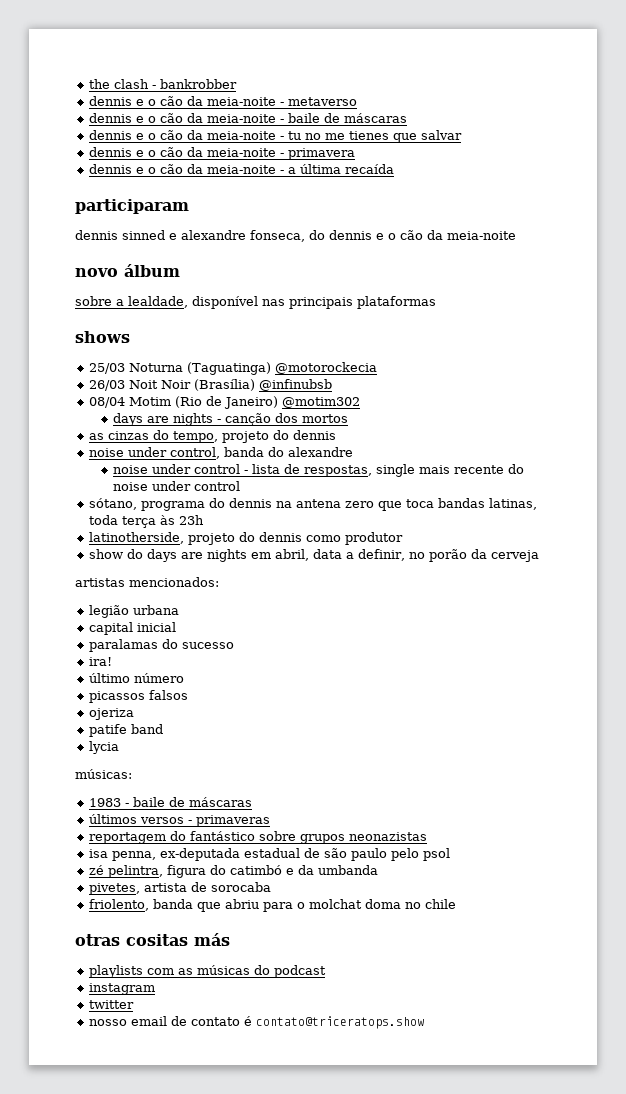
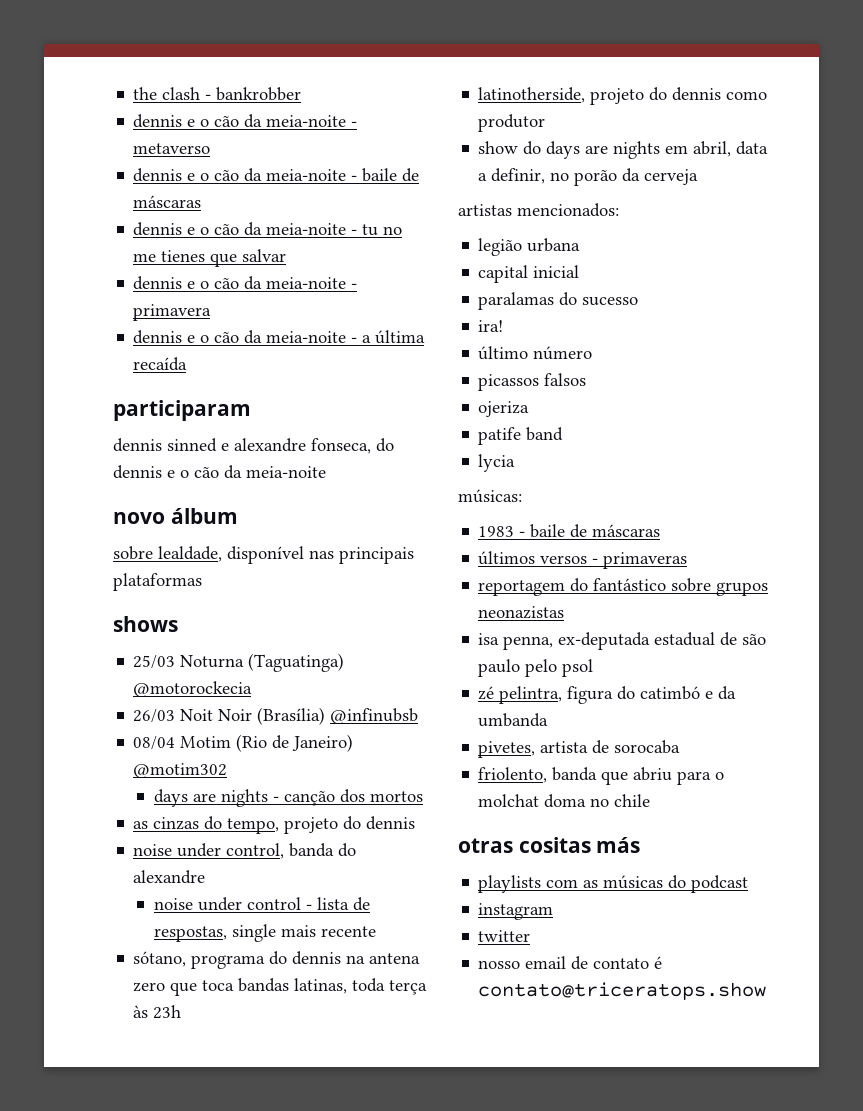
- sobre a lealdade, disponível nas principais plataformas
+ sobre lealdade, disponível nas principais plataformas
- noise under control - lista de respostas, single mais recente do noise under control
+ noise under control - lista de respostas, single mais recente

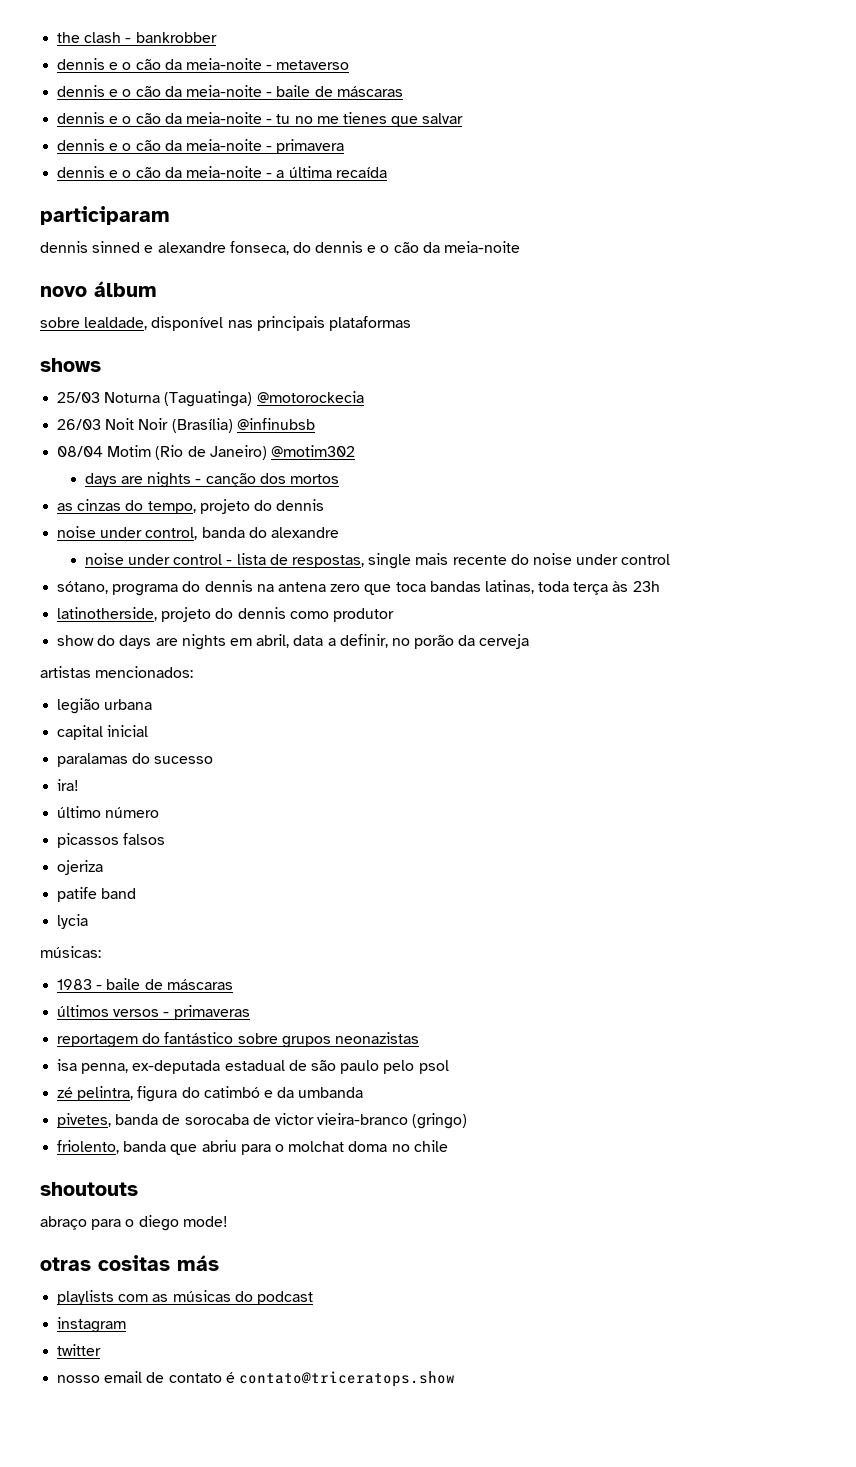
- noise under control - lista de respostas, single mais recente
+ noise under control - lista de respostas, single mais recente do noise under control
- pivetes, artista de sorocaba
+ pivetes, banda de sorocaba de victor vieira-branco (gringo)
+ shoutouts
+ abraço para o diego mode!

